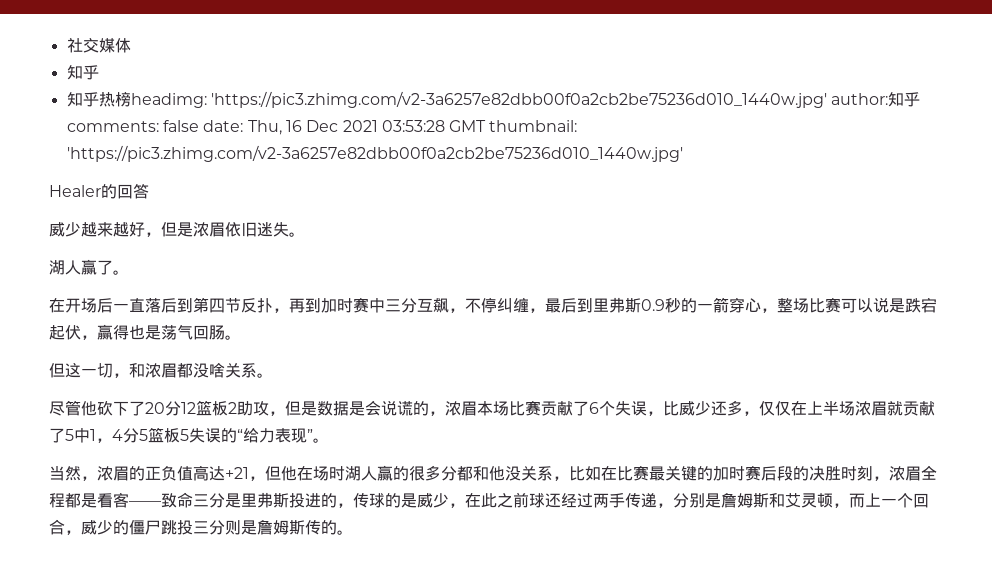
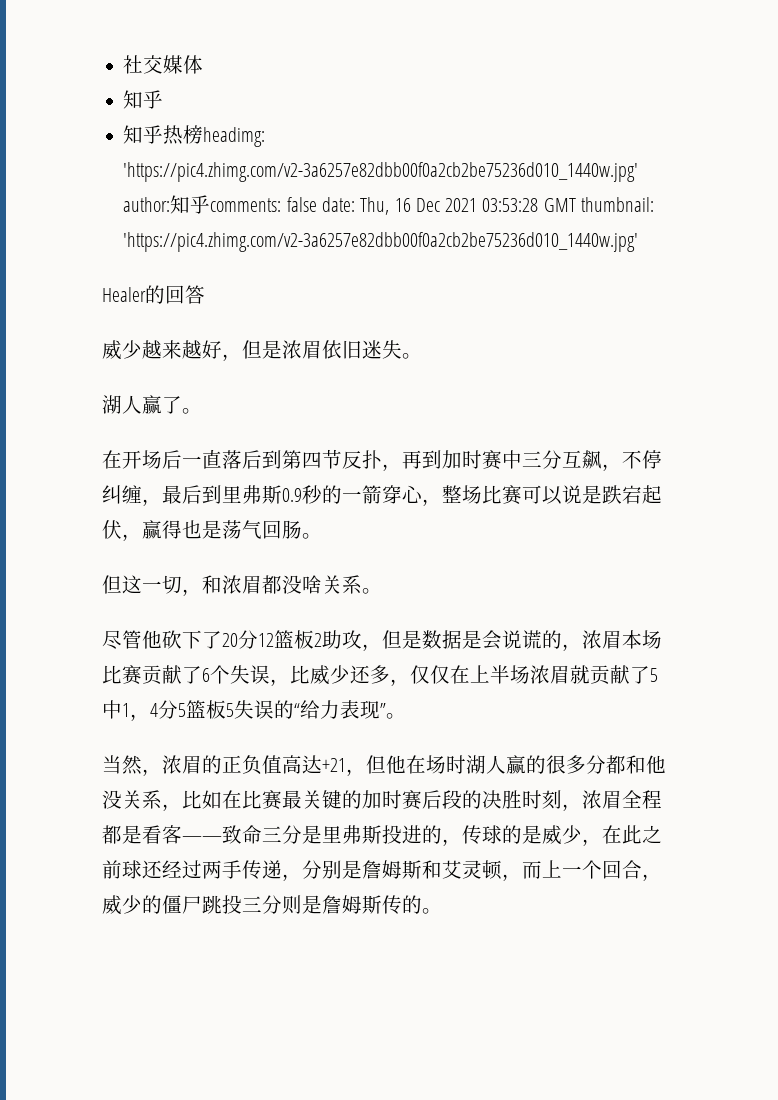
- 知乎热榜headimg: 'https://pic3.zhimg.com/v2-3a6257e82dbb00f0a2cb2be75236d010_1440w.jpg' author:知乎comments: false date: Thu, 16 Dec 2021 03:53:28 GMT thumbnail: 'https://pic3.zhimg.com/v2-3a6257e82dbb00f0a2cb2be75236d010_1440w.jpg'
+ 知乎热榜headimg: 'https://pic4.zhimg.com/v2-3a6257e82dbb00f0a2cb2be75236d010_1440w.jpg' author:知乎comments: false date: Thu, 16 Dec 2021 03:53:28 GMT thumbnail: 'https://pic4.zhimg.com/v2-3a6257e82dbb00f0a2cb2be75236d010_1440w.jpg'

